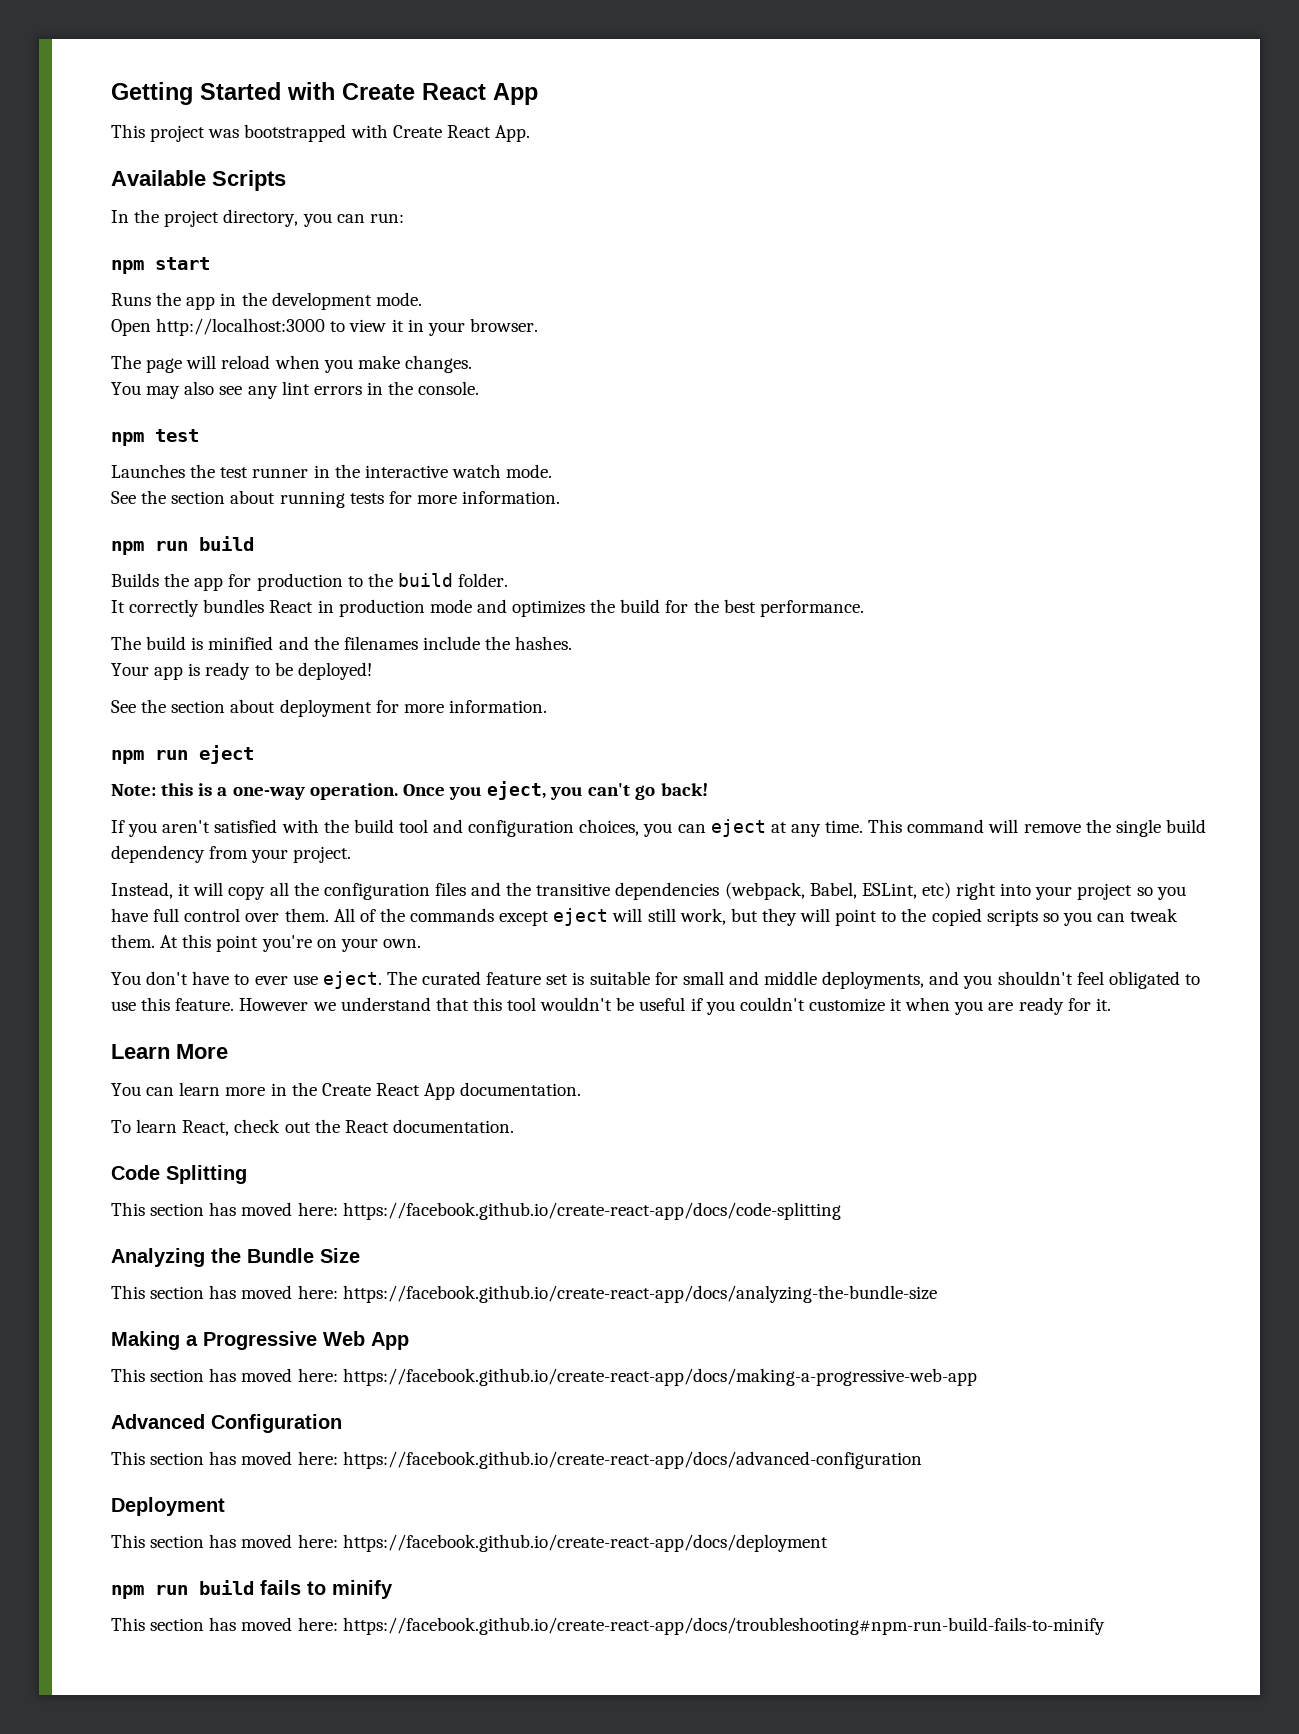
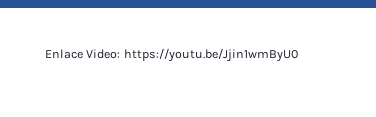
- Getting Started with Create React App
- This project was bootstrapped with Create React App.
- Available Scripts
- In the project directory, you can run:
- npm start
- Runs the app in the development mode.
- Open http://localhost:3000 to view it in your browser.
- The page will reload when you make changes.
- You may also see any lint errors in the console.
- npm test
- Launches the test runner in the interactive watch mode.
- See the section about running tests for more information.
- npm run build
- Builds the app for production to the build folder.
- It correctly bundles React in production mode and optimizes the build for the best performance.
- The build is minified and the filenames include the hashes.
- Your app is ready to be deployed!
- See the section about deployment for more information.
- npm run eject
- Note: this is a one-way operation. Once you eject, you can't go back!
- If you aren't satisfied with the build tool and configuration choices, you can eject at any time. This command will remove the single build dependency from your project.
- Instead, it will copy all the configuration files and the transitive dependencies (webpack, Babel, ESLint, etc) right into your project so you have full control over them. All of the commands except eject will still work, but they will point to the copied scripts so you can tweak them. At this point you're on your own.
- You don't have to ever use eject. The curated feature set is suitable for small and middle deployments, and you shouldn't feel obligated to use this feature. However we understand that this tool wouldn't be useful if you couldn't customize it when you are ready for it.
- Learn More
- You can learn more in the Create React App documentation.
- To learn React, check out the React documentation.
- Code Splitting
- This section has moved here: https://facebook.github.io/create-react-app/docs/code-splitting
- Analyzing the Bundle Size
- This section has moved here: https://facebook.github.io/create-react-app/docs/analyzing-the-bundle-size
- Making a Progressive Web App
- This section has moved here: https://facebook.github.io/create-react-app/docs/making-a-progressive-web-app
- Advanced Configuration
- This section has moved here: https://facebook.github.io/create-react-app/docs/advanced-configuration
- Deployment
- This section has moved here: https://facebook.github.io/create-react-app/docs/deployment
- npm run build fails to minify
- This section has moved here: https://facebook.github.io/create-react-app/docs/troubleshooting#npm-run-build-fails-to-minify
+ Enlace Video: https://youtu.be/Jjin1wmByU0

